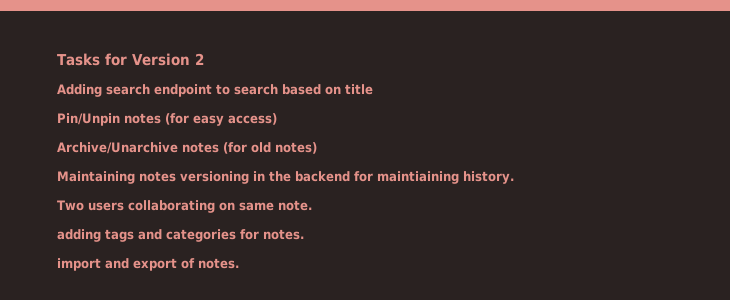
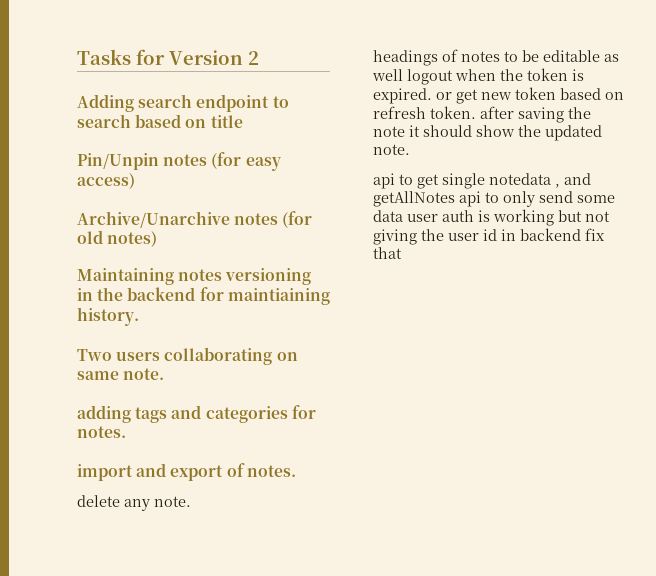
+ delete any note.
+ headings of notes to be editable as well logout when the token is expired. or get new token based on refresh token. after saving the note it should show the updated note.
+ api to get single notedata , and getAllNotes api to only send some data user auth is working but not giving the user id in backend fix that

